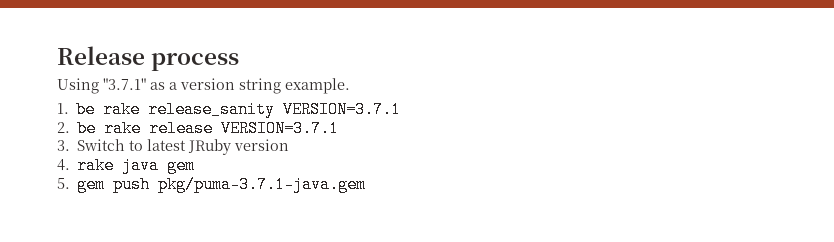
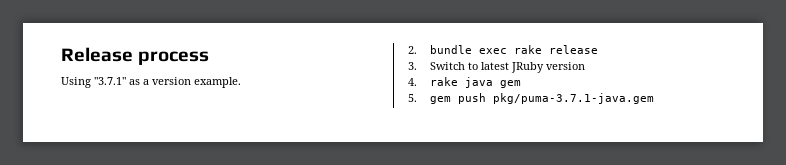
- Using "3.7.1" as a version string example.
+ Using "3.7.1" as a version example.
- 1. be rake release_sanity VERSION=3.7.1
- 2. be rake release VERSION=3.7.1
+ 2. bundle exec rake release

